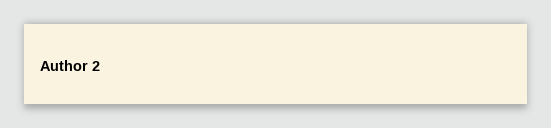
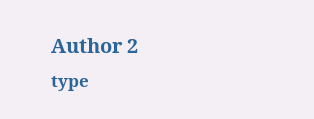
+ type

